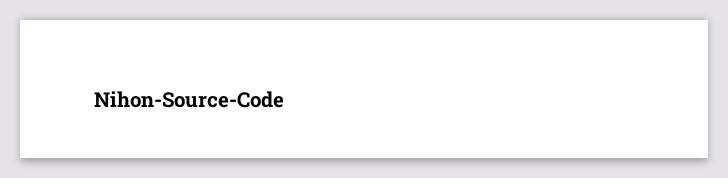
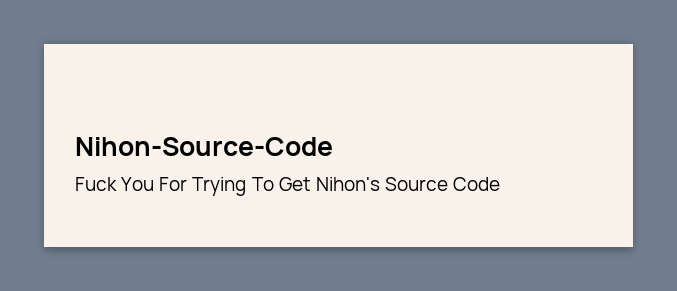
+ Fuck You For Trying To Get Nihon's Source Code

